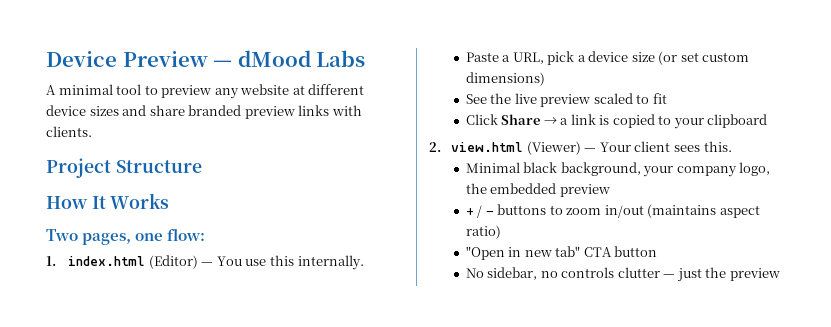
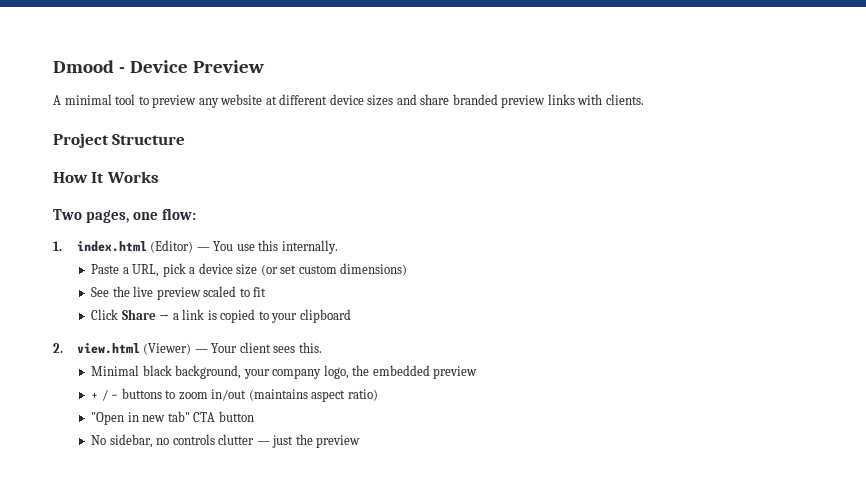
- Device Preview — dMood Labs
+ Dmood - Device Preview

